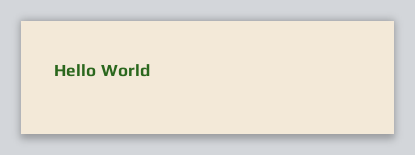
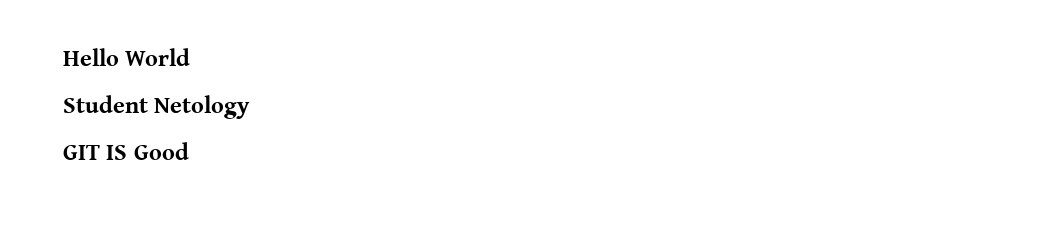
+ Student Netology
+ GIT IS Good

